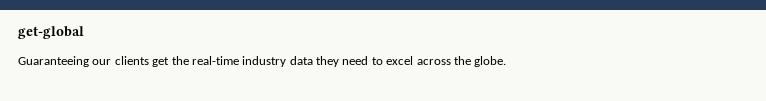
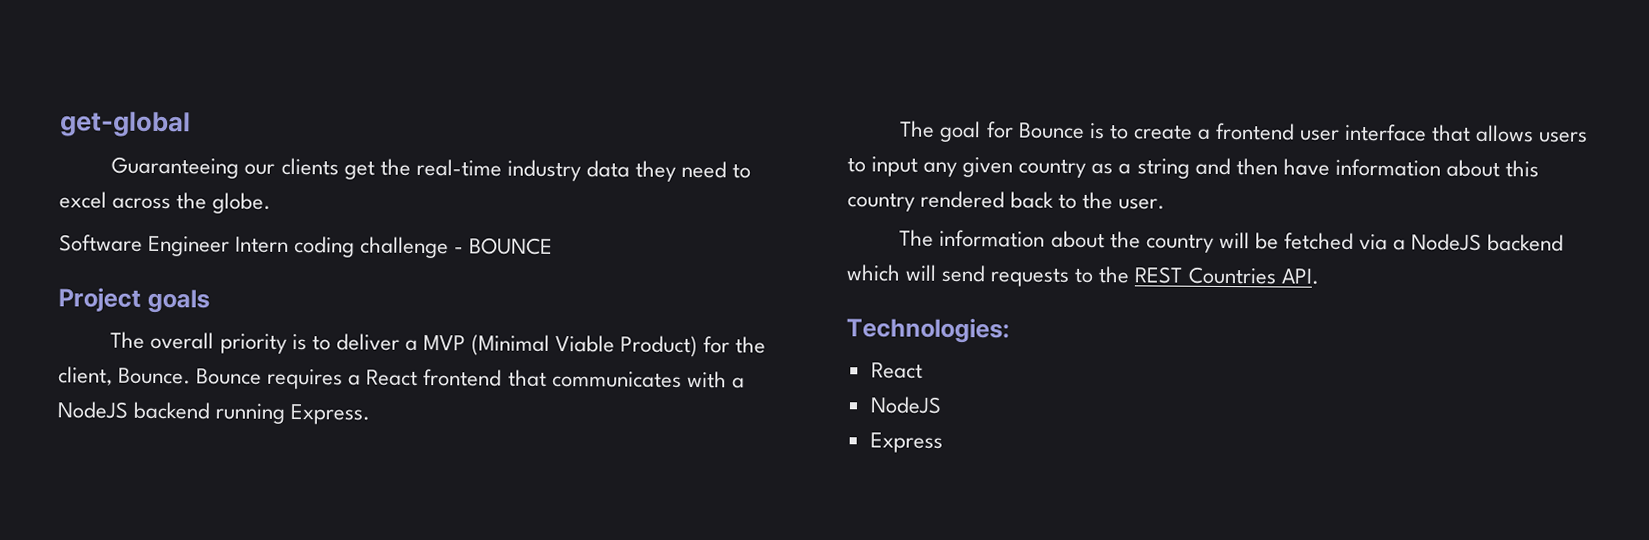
+ Software Engineer Intern coding challenge - BOUNCE
+ Project goals
+ The overall priority is to deliver a MVP (Minimal Viable Product) for the client, Bounce. Bounce requires a React frontend that communicates with a NodeJS backend running Express.
+ The goal for Bounce is to create a frontend user interface that allows users to input any given country as a string and then have information about this country rendered back to the user.
+ The information about the country will be fetched via a NodeJS backend which will send requests to the REST Countries API.
+ Technologies:
+ React
+ NodeJS
+ Express

